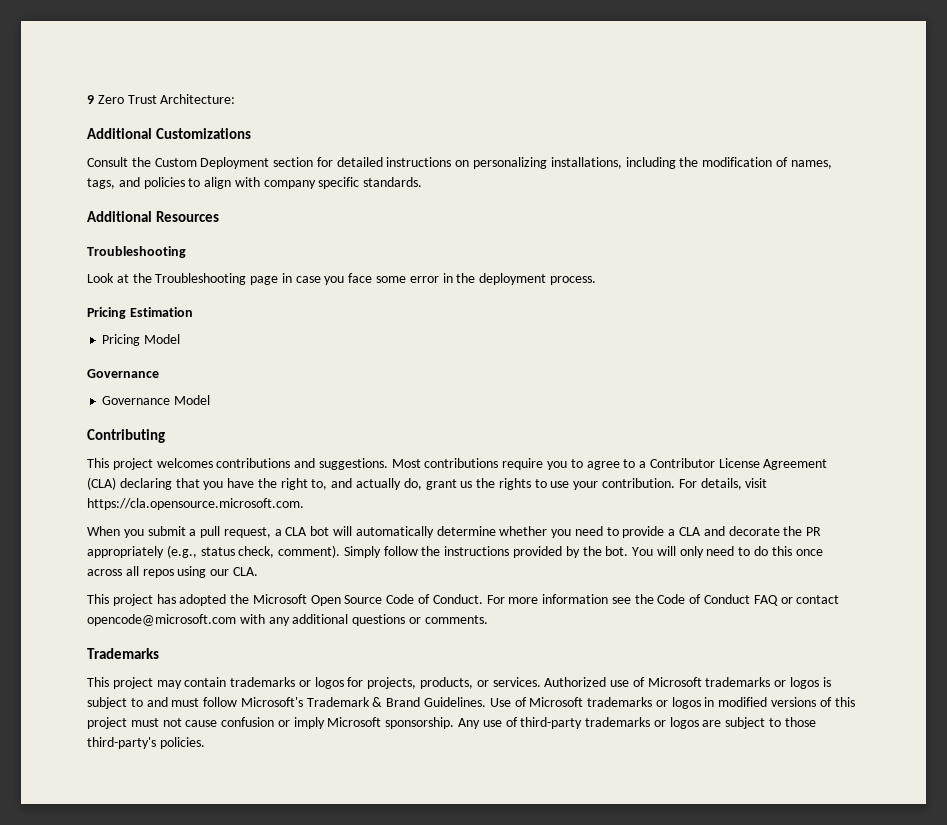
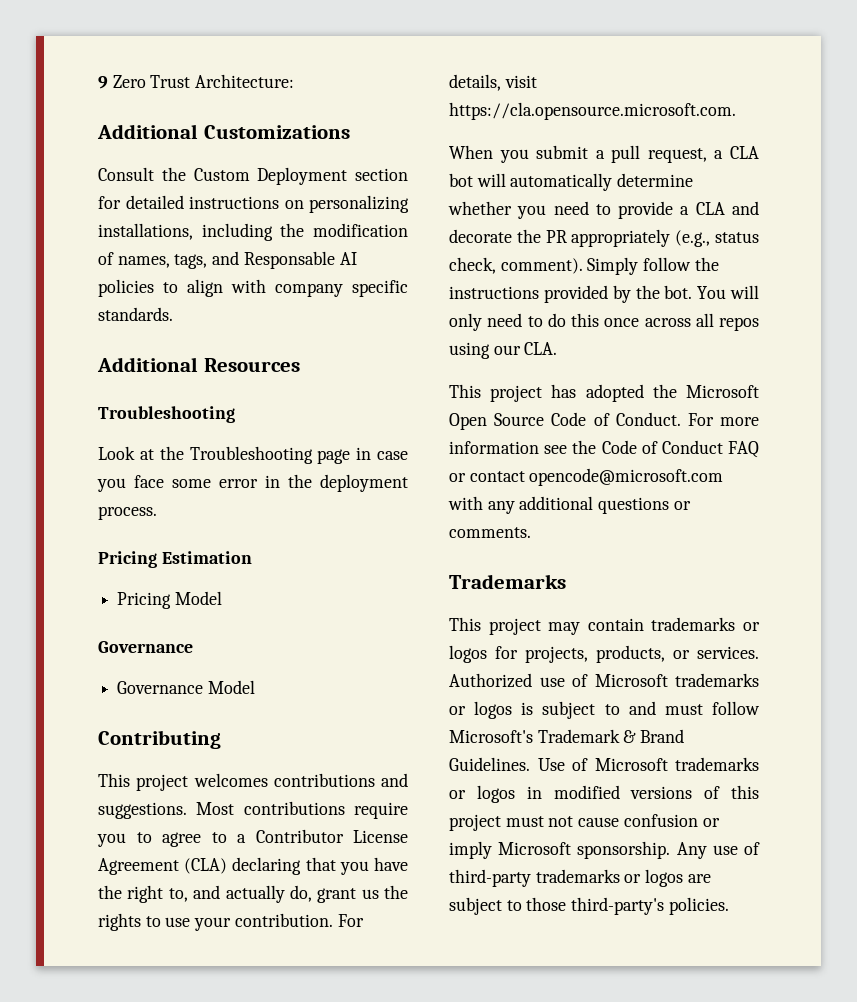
- Consult the Custom Deployment section for detailed instructions on personalizing installations, including the modification of names, tags, and policies to align with company specific standards.
+ Consult the Custom Deployment section for detailed instructions on personalizing installations, including the modification of names, tags, and Responsable AI policies to align with company specific standards.

